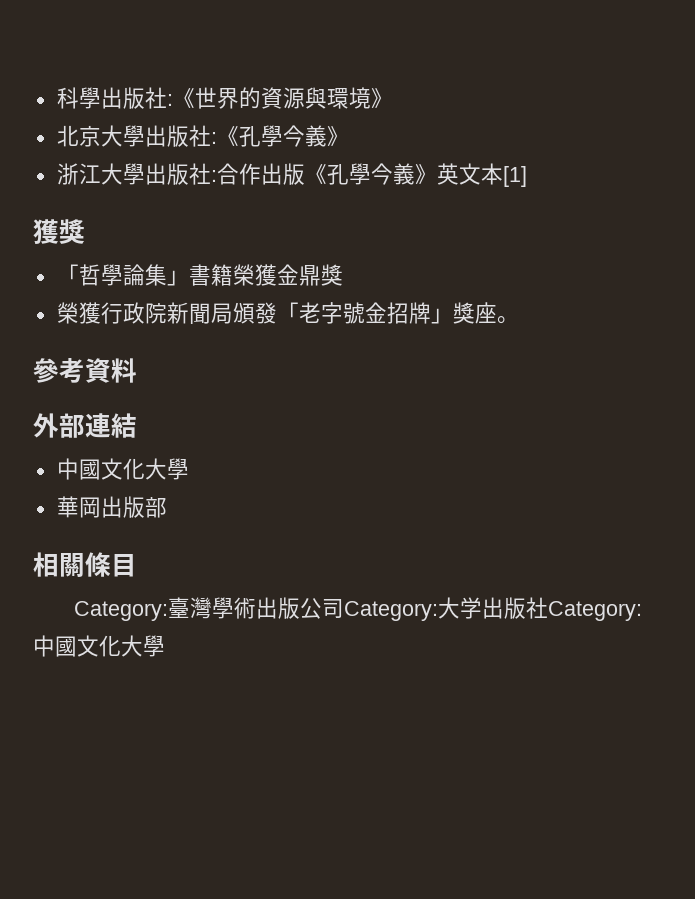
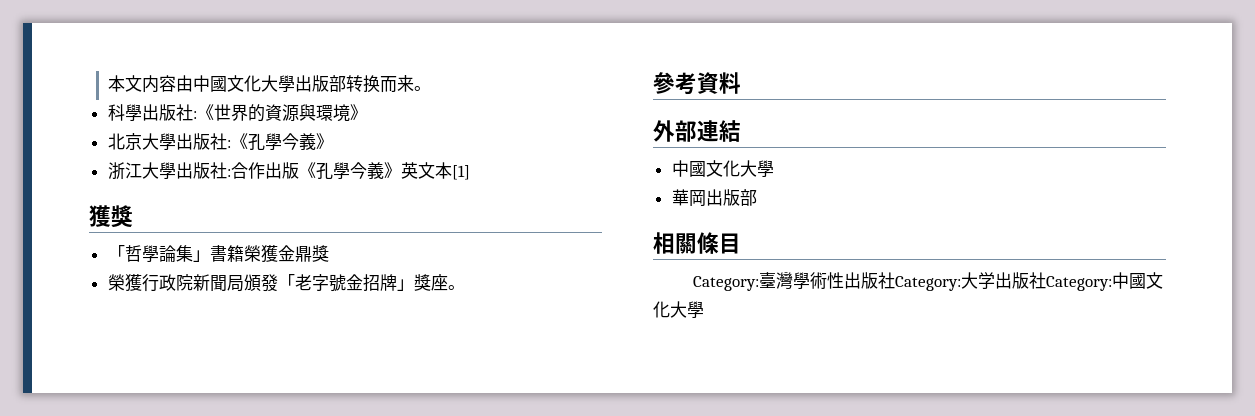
+ 本文内容由中國文化大學出版部转换而来。
- Category:臺灣學術出版公司Category:大学出版社Category:中國文化大學
+ Category:臺灣學術性出版社Category:大学出版社Category:中國文化大學

